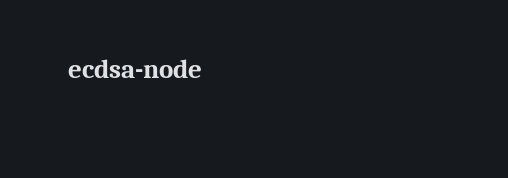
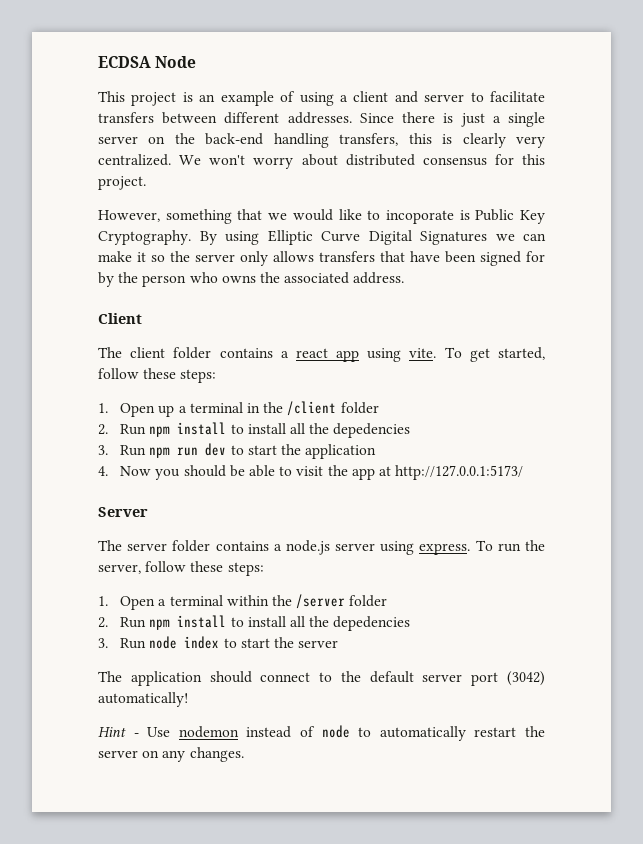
- ecdsa-node
+ ECDSA Node
+ This project is an example of using a client and server to facilitate transfers between different addresses. Since there is just a single server on the back-end handling transfers, this is clearly very centralized. We won't worry about distributed consensus for this project.
+ However, something that we would like to incoporate is Public Key Cryptography. By using Elliptic Curve Digital Signatures we can make it so the server only allows transfers that have been signed for by the person who owns the associated address.
+ Client
+ The client folder contains a react app using vite. To get started, follow these steps:
+ 1. Open up a terminal in the /client folder
+ 2. Run npm install to install all the depedencies
+ 3. Run npm run dev to start the application
+ 4. Now you should be able to visit the app at http://127.0.0.1:5173/
+ Server
+ The server folder contains a node.js server using express. To run the server, follow these steps:
+ 1. Open a terminal within the /server folder
+ 2. Run npm install to install all the depedencies
+ 3. Run node index to start the server
+ The application should connect to the default server port (3042) automatically!
+ Hint - Use nodemon instead of node to automatically restart the server on any changes.

